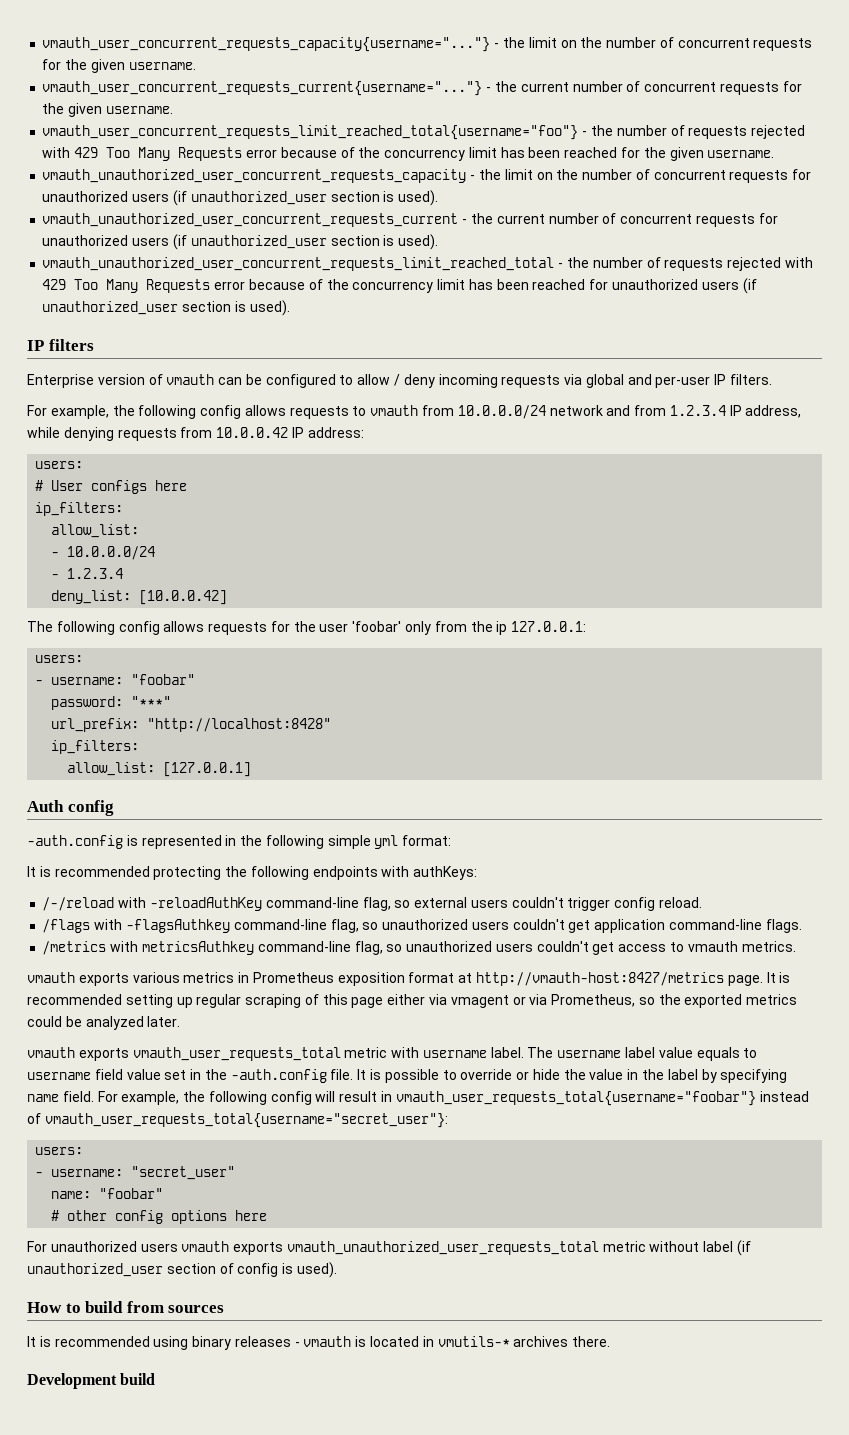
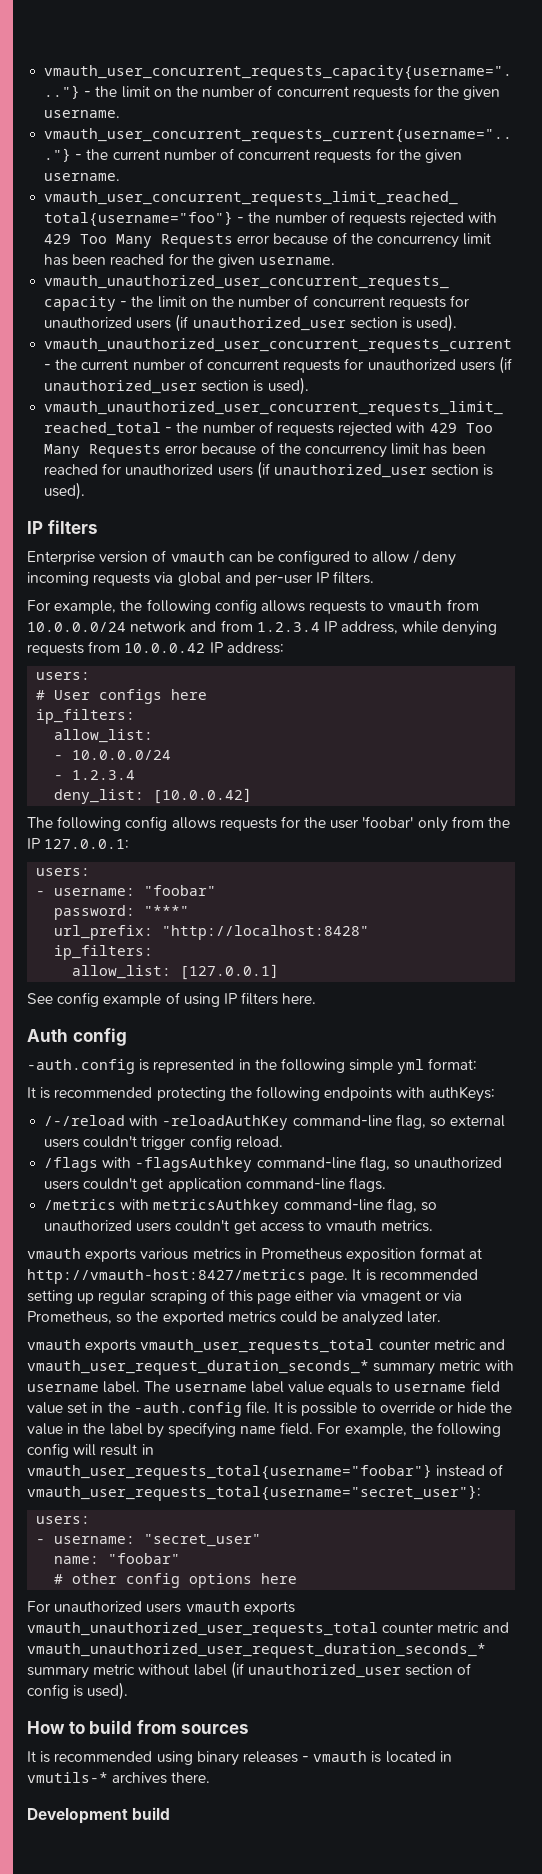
- The following config allows requests for the user 'foobar' only from the ip 127.0.0.1:
+ The following config allows requests for the user 'foobar' only from the IP 127.0.0.1:
+ See config example of using IP filters here.
- vmauth exports vmauth_user_requests_total metric with username label.
+ vmauth exports vmauth_user_requests_total counter metric and vmauth_user_request_duration_seconds_* summary metric with username label.
- For unauthorized users vmauth exports vmauth_unauthorized_user_requests_total metric without label (if unauthorized_user section of config is used).
+ For unauthorized users vmauth exports vmauth_unauthorized_user_requests_total counter metric and vmauth_unauthorized_user_request_duration_seconds_* summary metric without label (if unauthorized_user section of config is used).

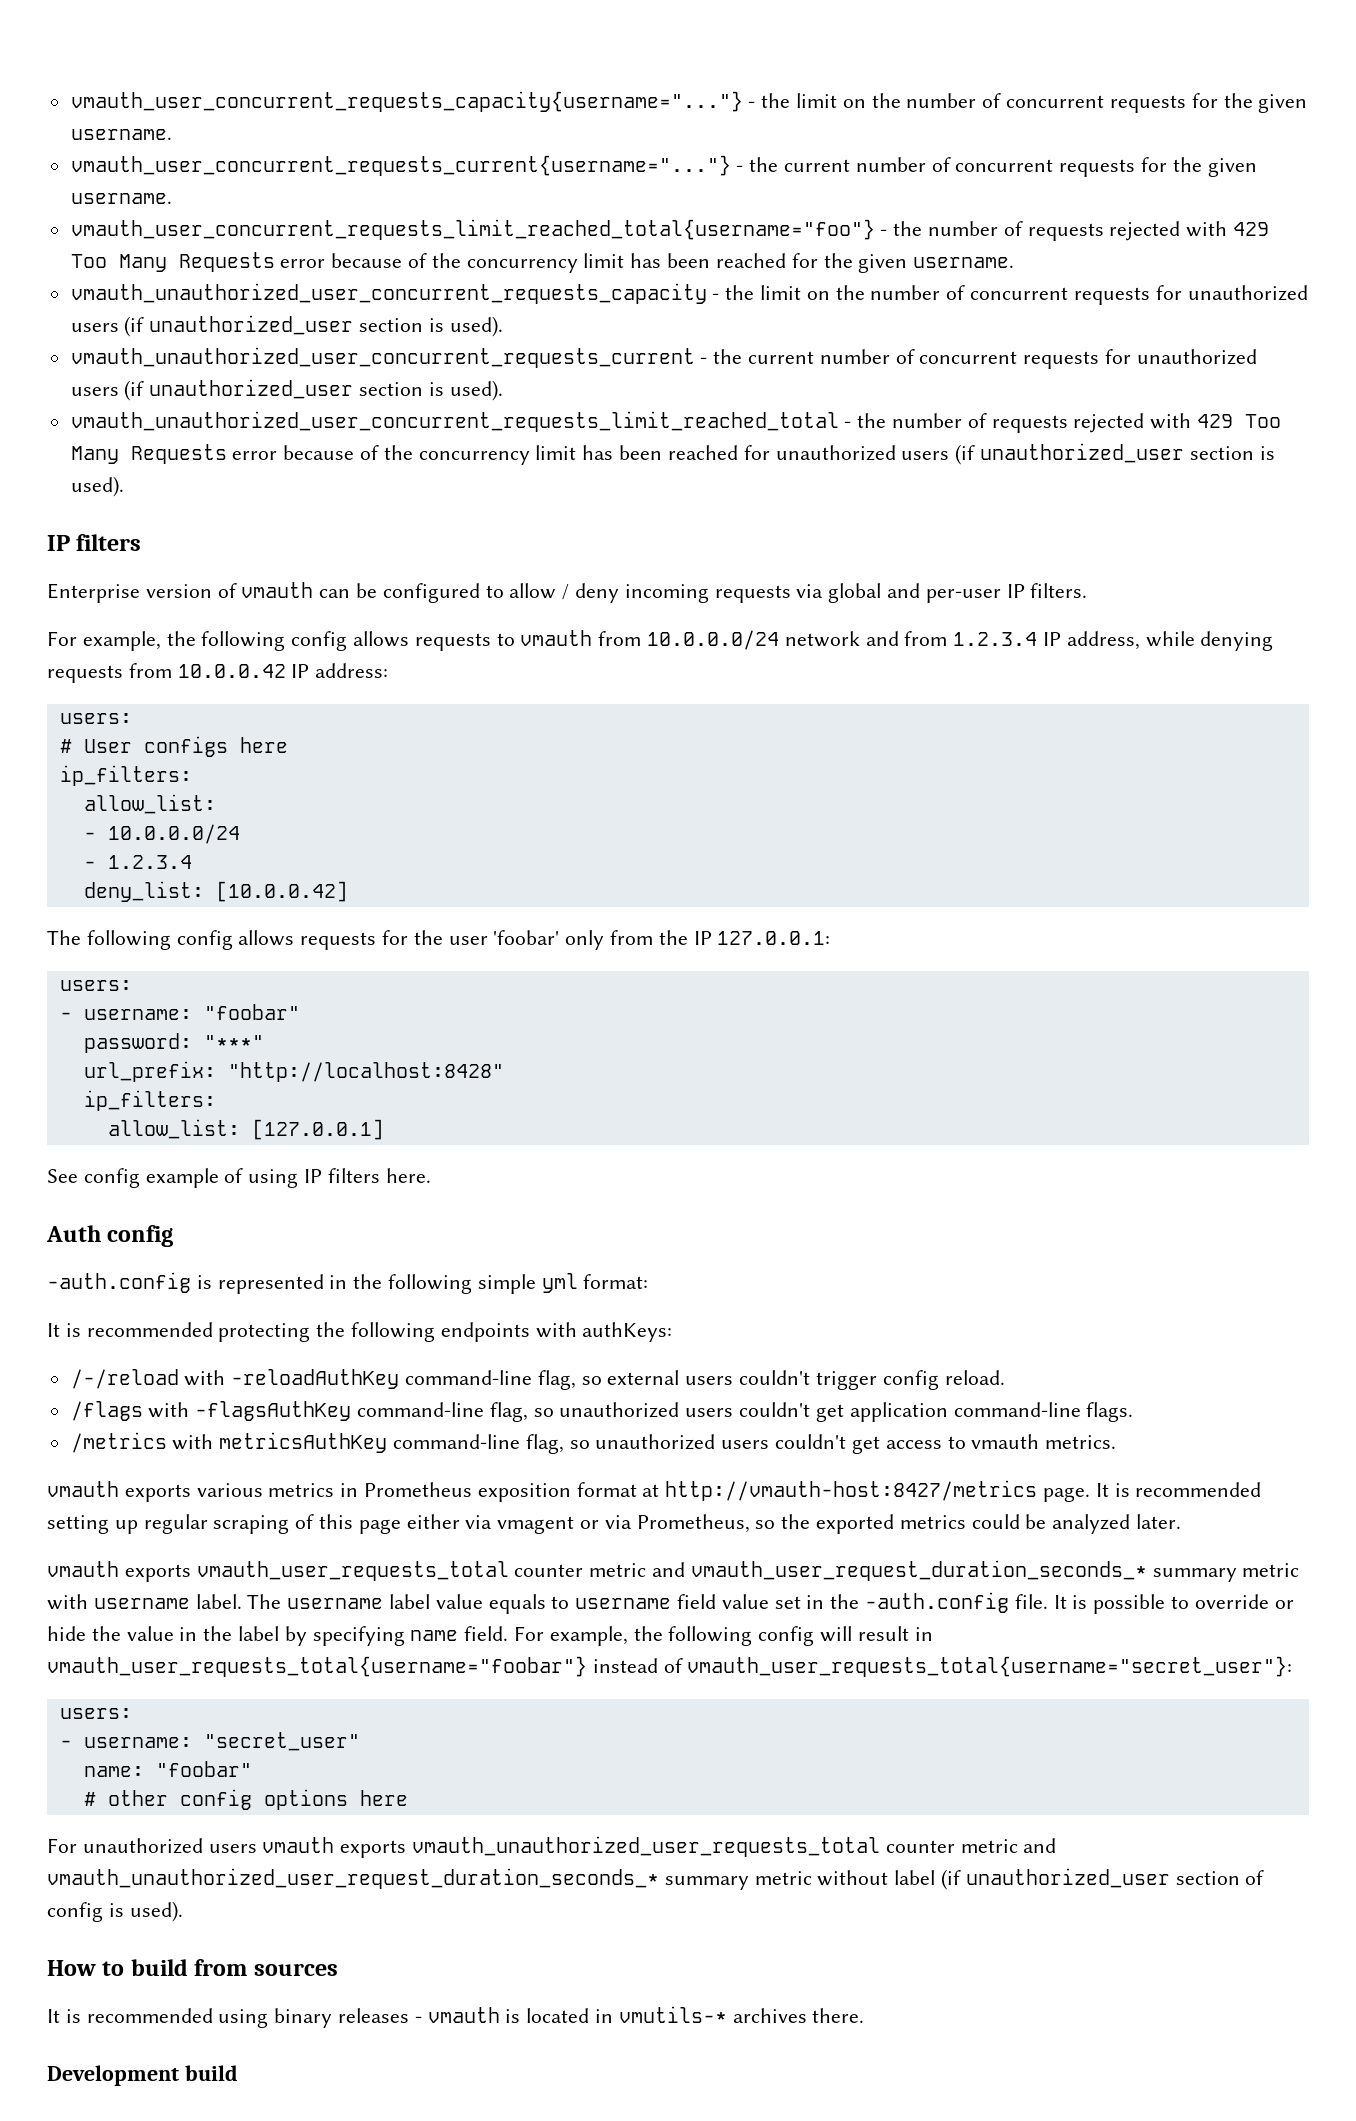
- /flags with -flagsAuthkey command-line flag, so unauthorized users couldn't get application command-line flags.
+ /flags with -flagsAuthKey command-line flag, so unauthorized users couldn't get application command-line flags.
- /metrics with metricsAuthkey command-line flag, so unauthorized users couldn't get access to vmauth metrics.
+ /metrics with metricsAuthKey command-line flag, so unauthorized users couldn't get access to vmauth metrics.

